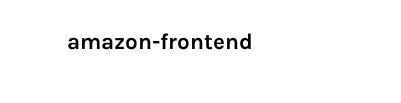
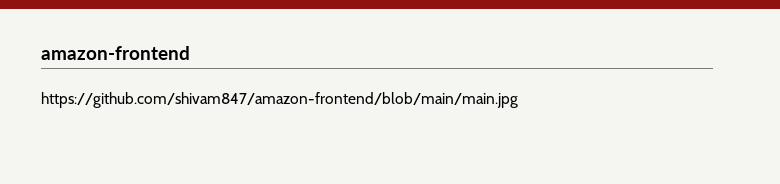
+ https://github.com/shivam847/amazon-frontend/blob/main/main.jpg

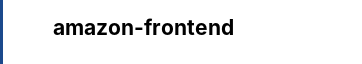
- https://github.com/shivam847/amazon-frontend/blob/main/main.jpg

